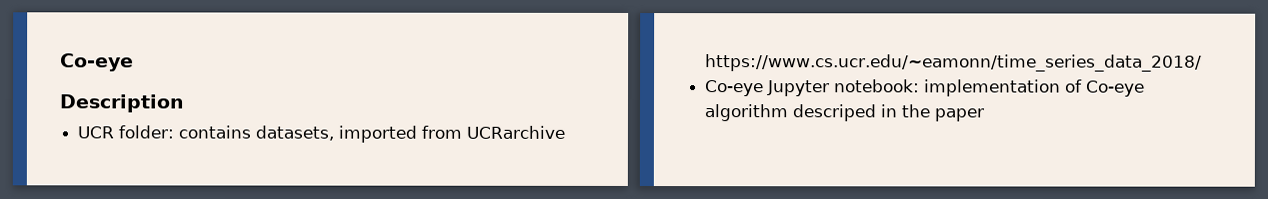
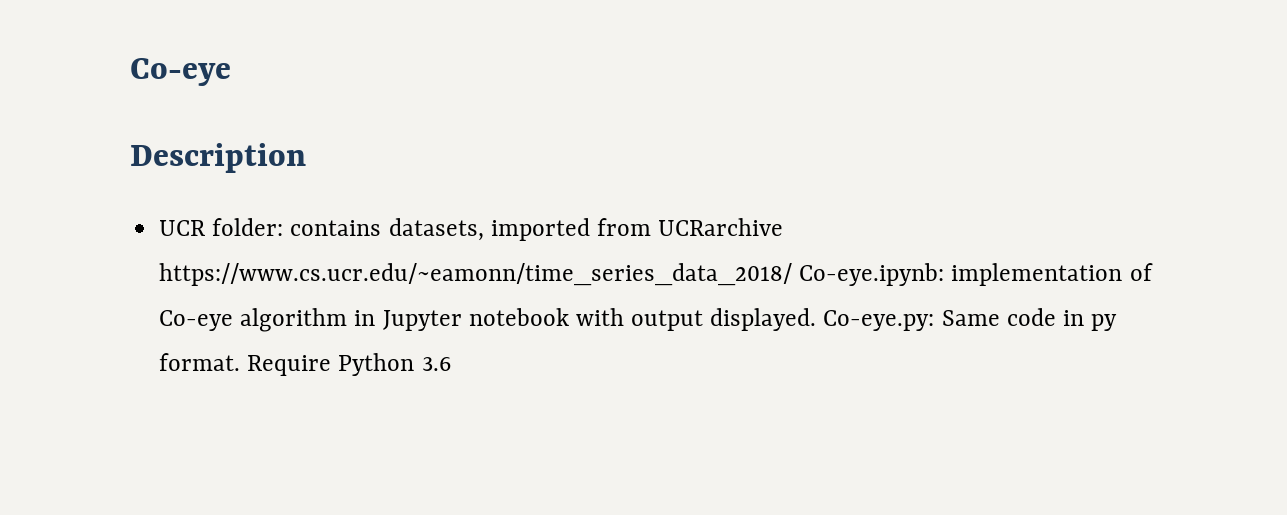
- UCR folder: contains datasets, imported from UCRarchive https://www.cs.ucr.edu/~eamonn/time_series_data_2018/
- Co-eye Jupyter notebook: implementation of Co-eye algorithm descriped in the paper
+ UCR folder: contains datasets, imported from UCRarchive https://www.cs.ucr.edu/~eamonn/time_series_data_2018/ Co-eye.ipynb: implementation of Co-eye algorithm in Jupyter notebook with output displayed. Co-eye.py: Same code in py format. Require Python 3.6

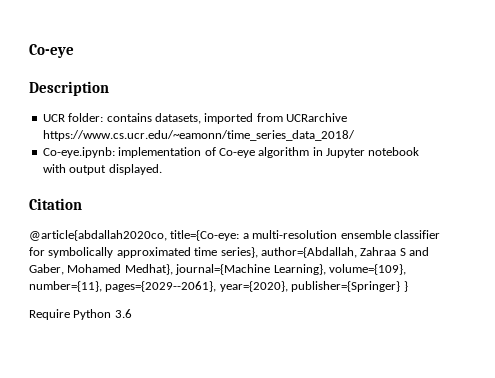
- UCR folder: contains datasets, imported from UCRarchive https://www.cs.ucr.edu/~eamonn/time_series_data_2018/ Co-eye.ipynb: implementation of Co-eye algorithm in Jupyter notebook with output displayed. Co-eye.py: Same code in py format. Require Python 3.6
+ UCR folder: contains datasets, imported from UCRarchive https://www.cs.ucr.edu/~eamonn/time_series_data_2018/
+ Co-eye.ipynb: implementation of Co-eye algorithm in Jupyter notebook with output displayed.
+ Citation
+ @article{abdallah2020co, title={Co-eye: a multi-resolution ensemble classifier for symbolically approximated time series}, author={Abdallah, Zahraa S and Gaber, Mohamed Medhat}, journal={Machine Learning}, volume={109}, number={11}, pages={2029--2061}, year={2020}, publisher={Springer} }
+ Require Python 3.6

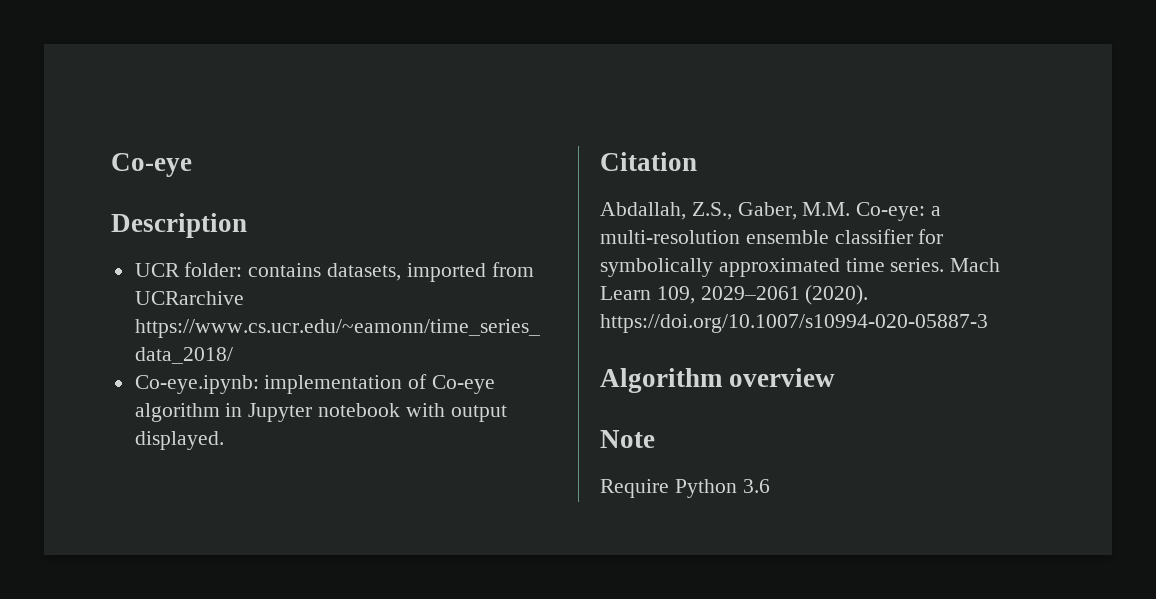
- @article{abdallah2020co, title={Co-eye: a multi-resolution ensemble classifier for symbolically approximated time series}, author={Abdallah, Zahraa S and Gaber, Mohamed Medhat}, journal={Machine Learning}, volume={109}, number={11}, pages={2029--2061}, year={2020}, publisher={Springer} }
+ Abdallah, Z.S., Gaber, M.M. Co-eye: a multi-resolution ensemble classifier for symbolically approximated time series. Mach Learn 109, 2029–2061 (2020). https://doi.org/10.1007/s10994-020-05887-3
+ Algorithm overview
+ Note

